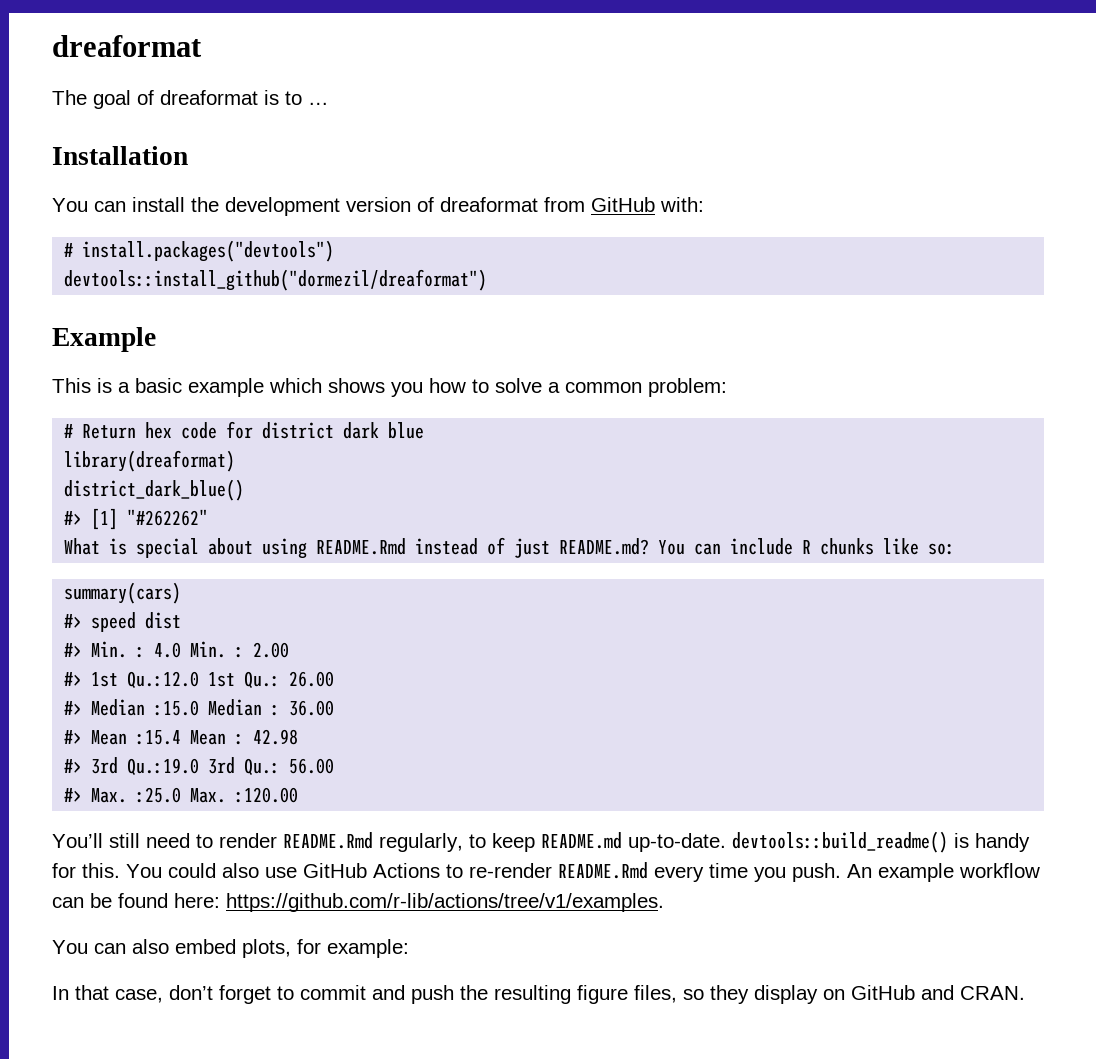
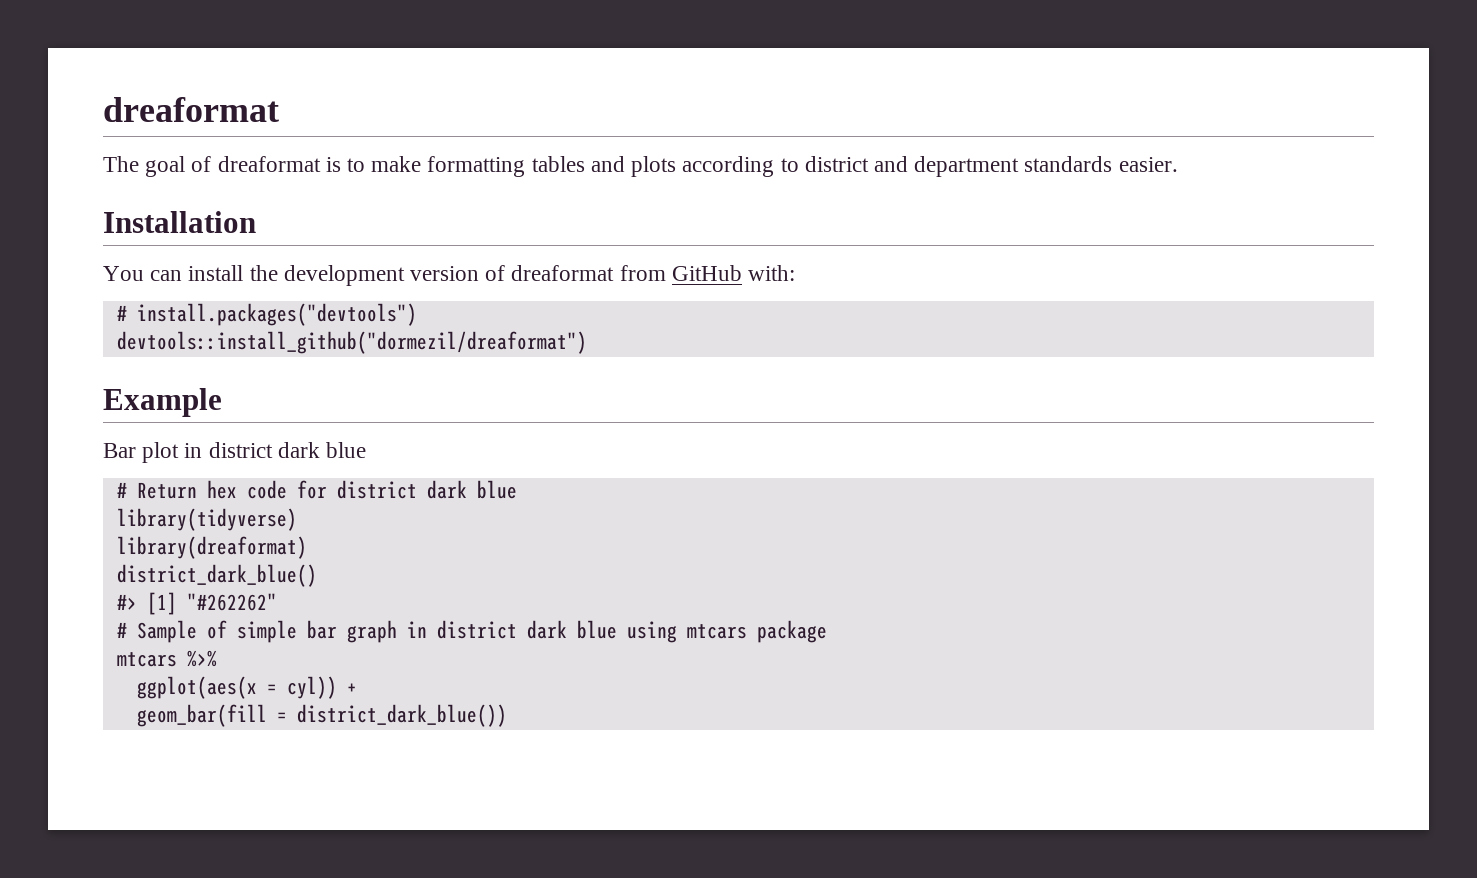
- The goal of dreaformat is to …
+ The goal of dreaformat is to make formatting tables and plots according to district and department standards easier.
- This is a basic example which shows you how to solve a common problem:
+ Bar plot in district dark blue
+ library(tidyverse)
- What is special about using README.Rmd instead of just README.md? You can include R chunks like so:
- summary(cars)
- #> speed dist
- #> Min. : 4.0 Min. : 2.00
- #> 1st Qu.:12.0 1st Qu.: 26.00
- #> Median :15.0 Median : 36.00
- #> Mean :15.4 Mean : 42.98
- #> 3rd Qu.:19.0 3rd Qu.: 56.00
- #> Max. :25.0 Max. :120.00
- You’ll still need to render README.Rmd regularly, to keep README.md up-to-date. devtools::build_readme() is handy for this. You could also use GitHub Actions to re-render README.Rmd every time you push. An example workflow can be found here: https://github.com/r-lib/actions/tree/v1/examples.
- You can also embed plots, for example:
- In that case, don’t forget to commit and push the resulting figure files, so they display on GitHub and CRAN.
+ # Sample of simple bar graph in district dark blue using mtcars package
+ mtcars %>%
+ ggplot(aes(x = cyl)) +
+ geom_bar(fill = district_dark_blue())

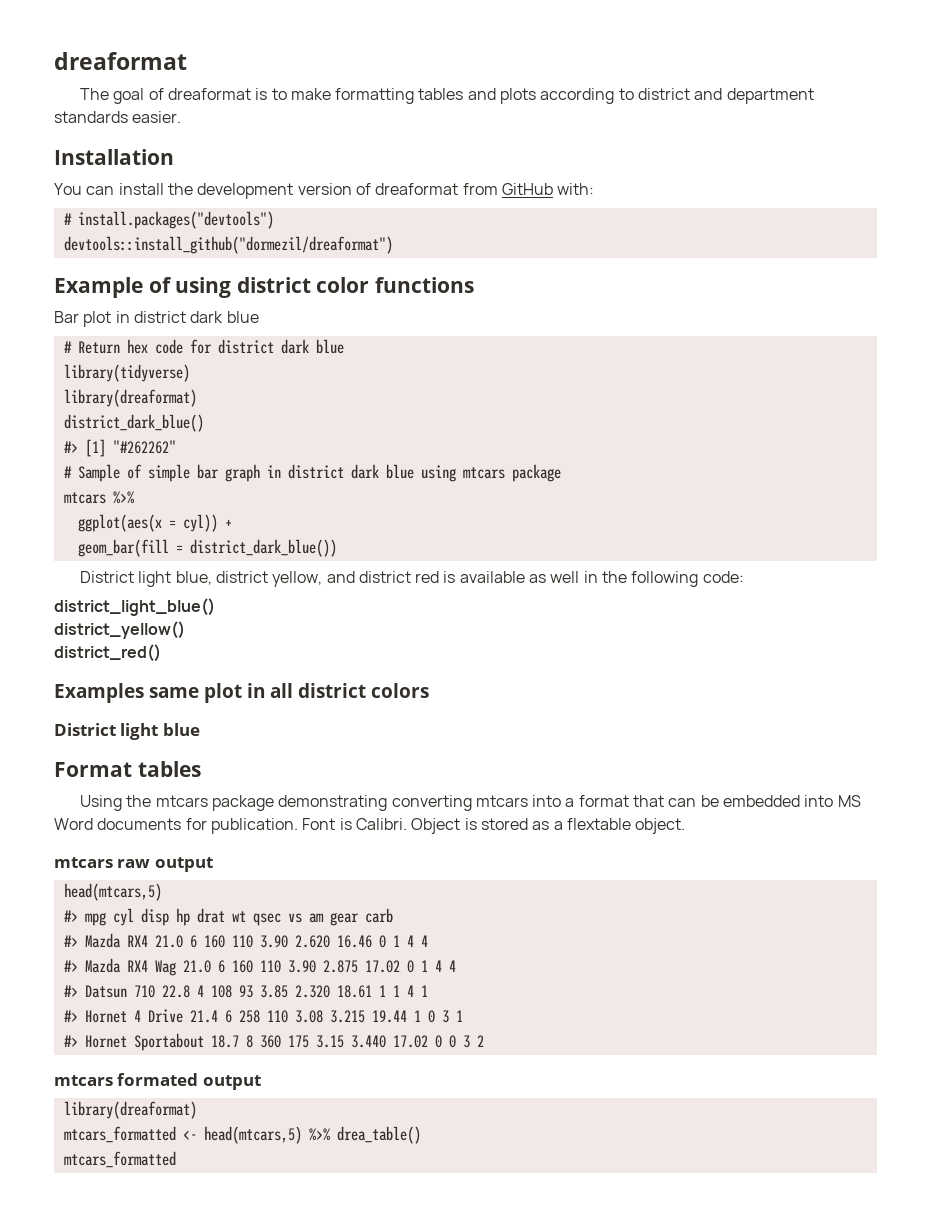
- Example
+ Example of using district color functions
+ District light blue, district yellow, and district red is available as well in the following code:
+ district_light_blue()
+ district_yellow()
+ district_red()
+ Examples same plot in all district colors
+ District light blue
+ Format tables
+ Using the mtcars package demonstrating converting mtcars into a format that can be embedded into MS Word documents for publication. Font is Calibri. Object is stored as a flextable object.
+ mtcars raw output
+ head(mtcars,5)
+ #> mpg cyl disp hp drat wt qsec vs am gear carb
+ #> Mazda RX4 21.0 6 160 110 3.90 2.620 16.46 0 1 4 4
+ #> Mazda RX4 Wag 21.0 6 160 110 3.90 2.875 17.02 0 1 4 4
+ #> Datsun 710 22.8 4 108 93 3.85 2.320 18.61 1 1 4 1
+ #> Hornet 4 Drive 21.4 6 258 110 3.08 3.215 19.44 1 0 3 1
+ #> Hornet Sportabout 18.7 8 360 175 3.15 3.440 17.02 0 0 3 2
+ mtcars formated output
+ library(dreaformat)
+ mtcars_formatted <- head(mtcars,5) %>% drea_table()
+ mtcars_formatted

